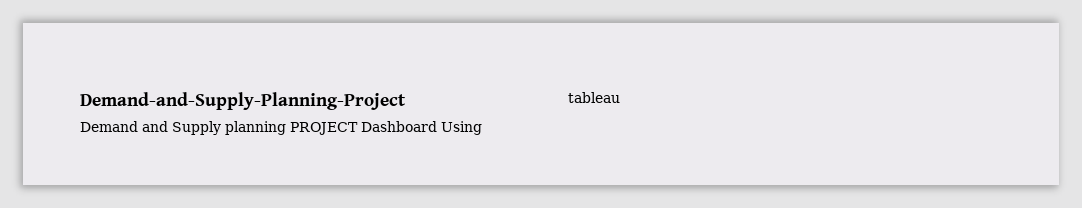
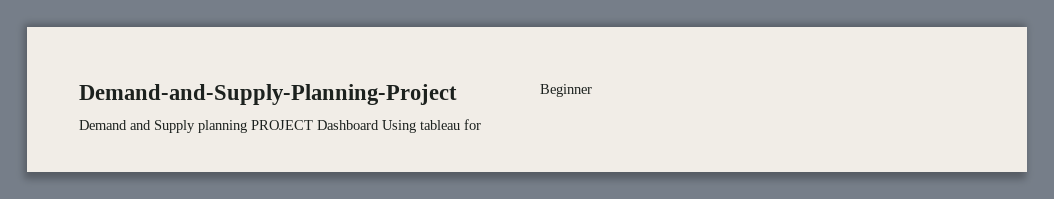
- Demand and Supply planning PROJECT Dashboard Using tableau
+ Demand and Supply planning PROJECT Dashboard Using tableau for Beginner

